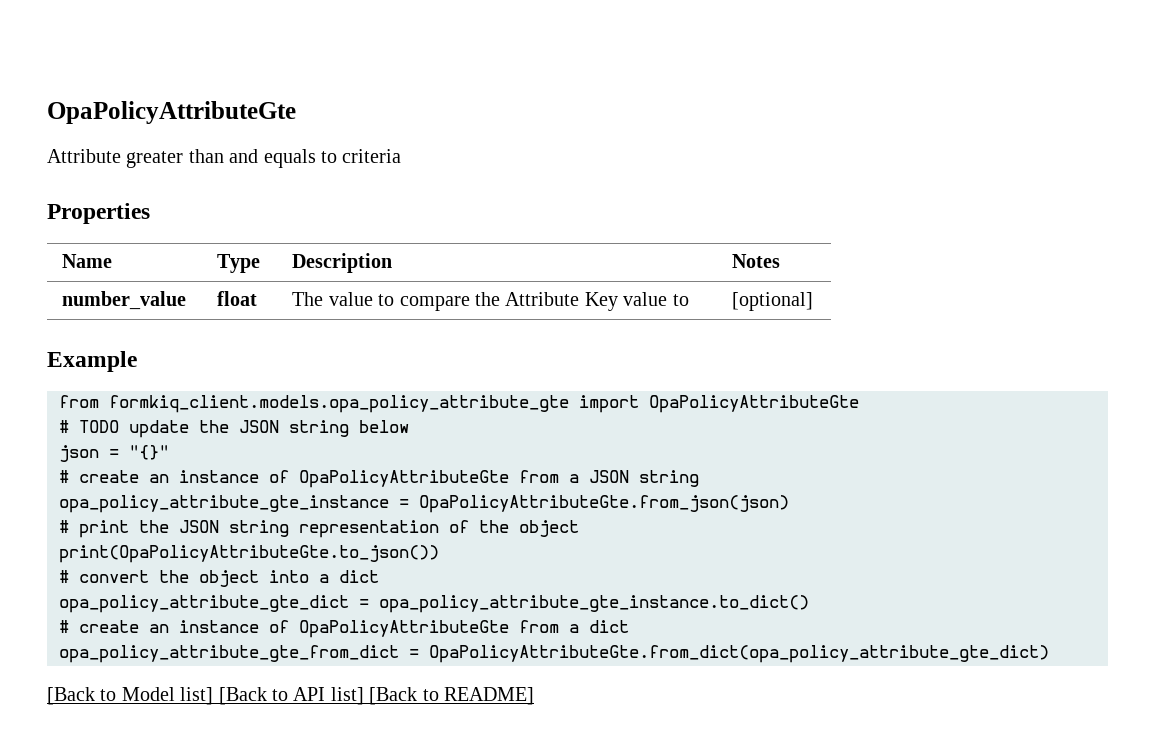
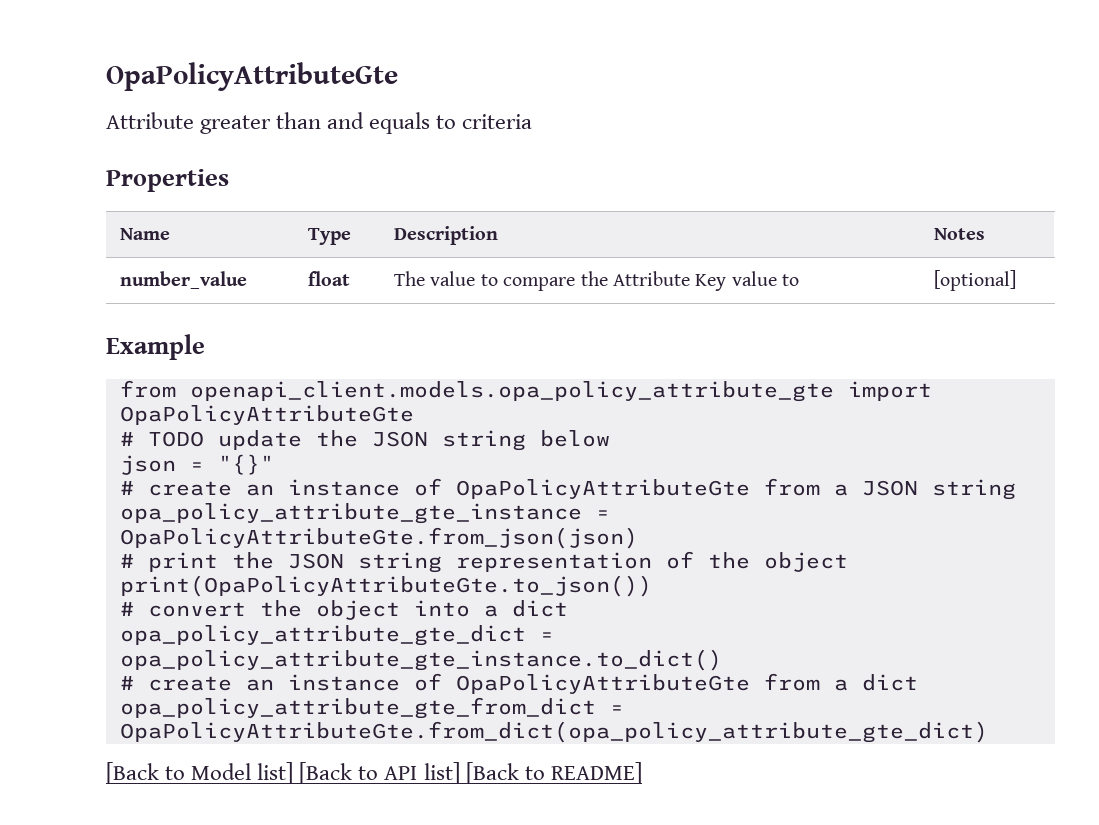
- from formkiq_client.models.opa_policy_attribute_gte import OpaPolicyAttributeGte
+ from openapi_client.models.opa_policy_attribute_gte import OpaPolicyAttributeGte

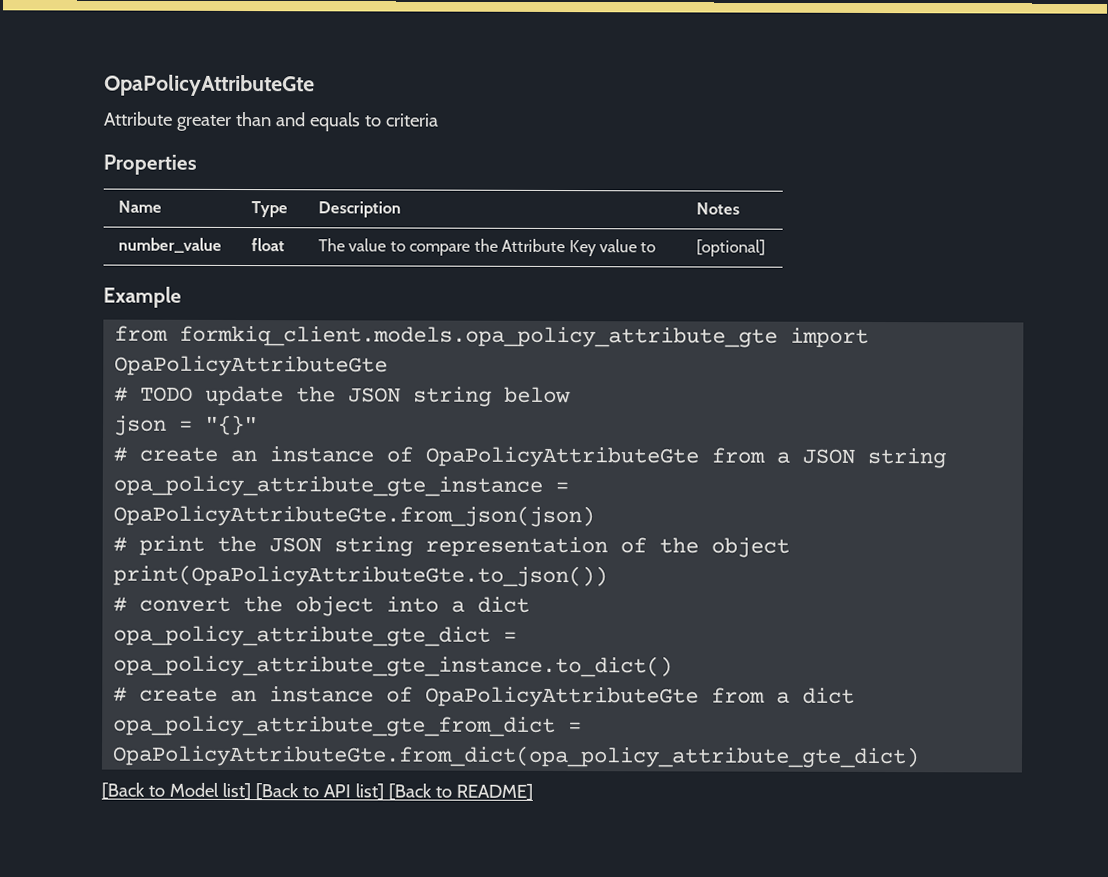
- from openapi_client.models.opa_policy_attribute_gte import OpaPolicyAttributeGte
+ from formkiq_client.models.opa_policy_attribute_gte import OpaPolicyAttributeGte

